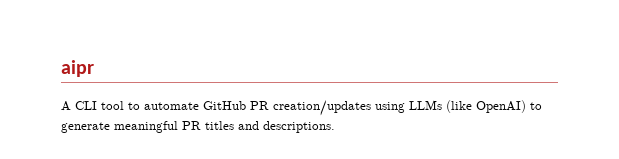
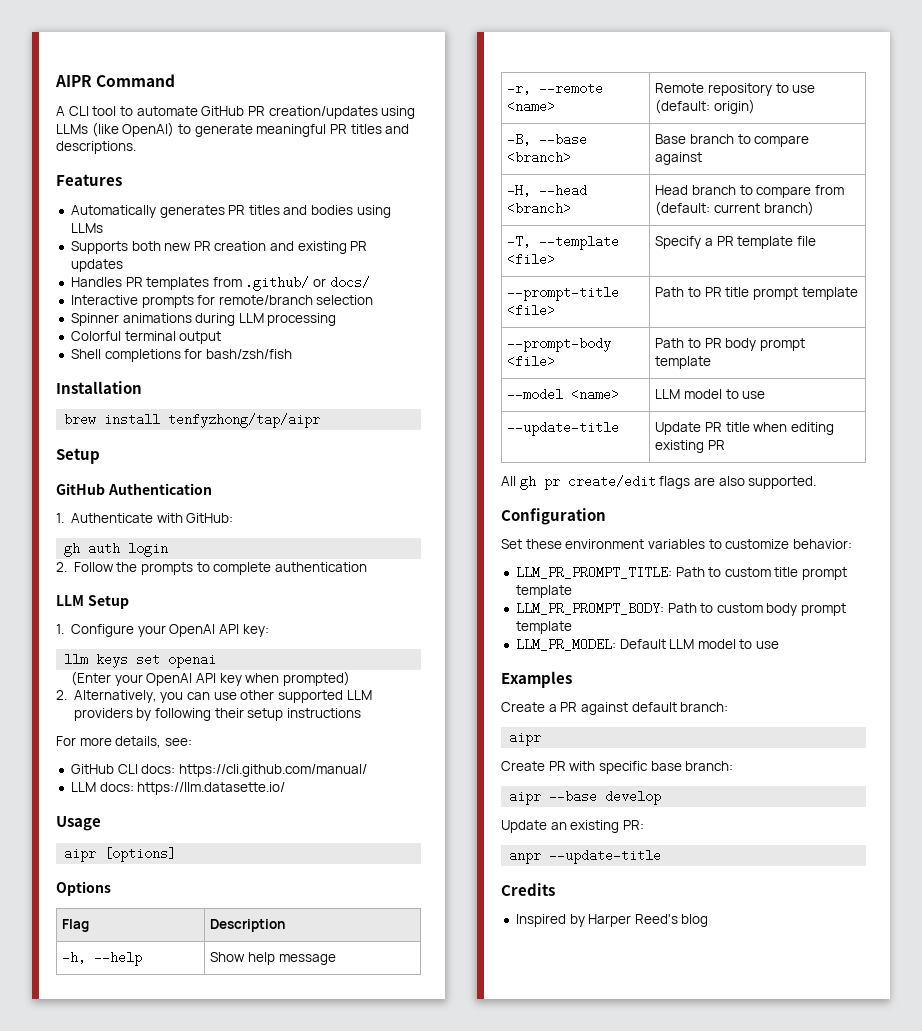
- aipr
+ AIPR Command
+ Features
+ Automatically generates PR titles and bodies using LLMs
+ Supports both new PR creation and existing PR updates
+ Handles PR templates from .github/ or docs/
+ Interactive prompts for remote/branch selection
+ Spinner animations during LLM processing
+ Colorful terminal output
+ Shell completions for bash/zsh/fish
+ Installation
+ brew install tenfyzhong/tap/aipr
+ Setup
+ GitHub Authentication
+ 1. Authenticate with GitHub:
+ gh auth login
+ 2. Follow the prompts to complete authentication
+ LLM Setup
+ 1. Configure your OpenAI API key:
+ llm keys set openai
+ (Enter your OpenAI API key when prompted)
+ 2. Alternatively, you can use other supported LLM providers by following their setup instructions
+ For more details, see:
+ GitHub CLI docs: https://cli.github.com/manual/
+ LLM docs: https://llm.datasette.io/
+ Usage
+ aipr [options]
+ Options
+ Flag | Description
+ -h, --help | Show help message
+ -r, --remote <name> | Remote repository to use (default: origin)
+ -B, --base <branch> | Base branch to compare against
+ -H, --head <branch> | Head branch to compare from (default: current branch)
+ -T, --template <file> | Specify a PR template file
+ --prompt-title <file> | Path to PR title prompt template
+ --prompt-body <file> | Path to PR body prompt template
+ --model <name> | LLM model to use
+ --update-title | Update PR title when editing existing PR
+ All gh pr create/edit flags are also supported.
+ Configuration
+ Set these environment variables to customize behavior:
+ LLM_PR_PROMPT_TITLE: Path to custom title prompt template
+ LLM_PR_PROMPT_BODY: Path to custom body prompt template
+ LLM_PR_MODEL: Default LLM model to use
+ Examples
+ Create a PR against default branch:
+ aipr
+ Create PR with specific base branch:
+ aipr --base develop
+ Update an existing PR:
+ anpr --update-title
+ Credits
+ Inspired by Harper Reed's blog

